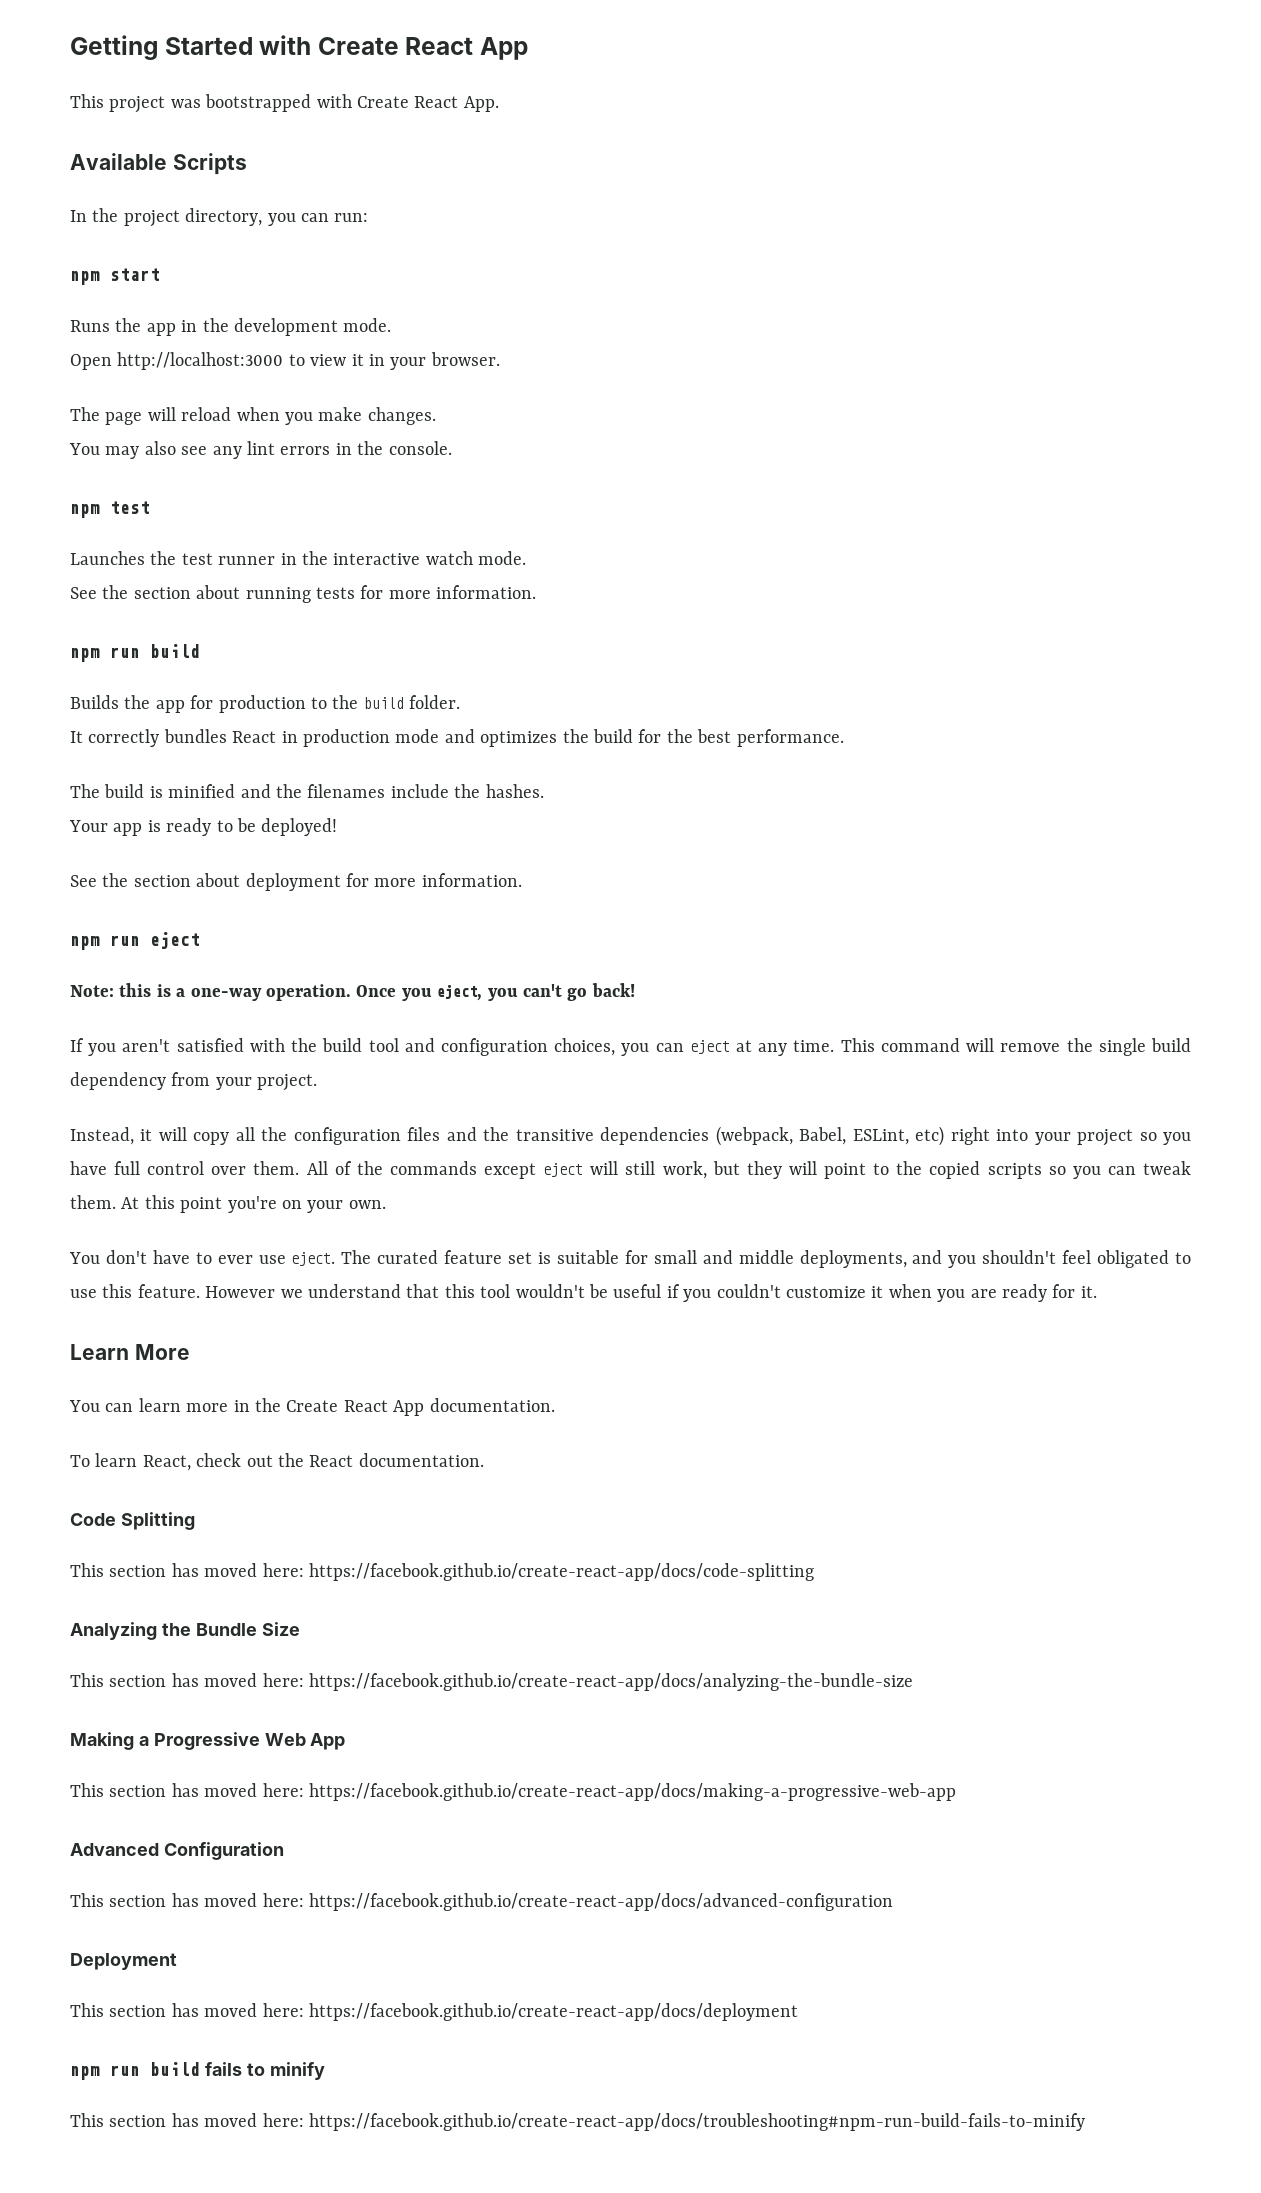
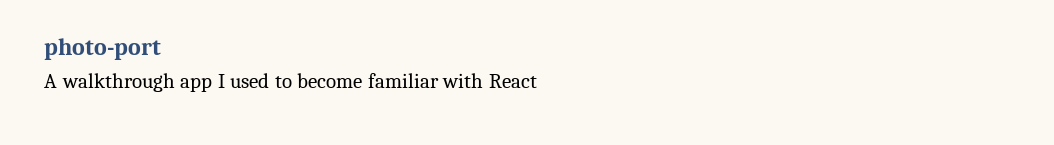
- Getting Started with Create React App
- This project was bootstrapped with Create React App.
- Available Scripts
- In the project directory, you can run:
- npm start
- Runs the app in the development mode.
- Open http://localhost:3000 to view it in your browser.
- The page will reload when you make changes.
- You may also see any lint errors in the console.
- npm test
- Launches the test runner in the interactive watch mode.
- See the section about running tests for more information.
- npm run build
- Builds the app for production to the build folder.
- It correctly bundles React in production mode and optimizes the build for the best performance.
- The build is minified and the filenames include the hashes.
- Your app is ready to be deployed!
- See the section about deployment for more information.
- npm run eject
- Note: this is a one-way operation. Once you eject, you can't go back!
- If you aren't satisfied with the build tool and configuration choices, you can eject at any time. This command will remove the single build dependency from your project.
- Instead, it will copy all the configuration files and the transitive dependencies (webpack, Babel, ESLint, etc) right into your project so you have full control over them. All of the commands except eject will still work, but they will point to the copied scripts so you can tweak them. At this point you're on your own.
- You don't have to ever use eject. The curated feature set is suitable for small and middle deployments, and you shouldn't feel obligated to use this feature. However we understand that this tool wouldn't be useful if you couldn't customize it when you are ready for it.
- Learn More
- You can learn more in the Create React App documentation.
- To learn React, check out the React documentation.
- Code Splitting
- This section has moved here: https://facebook.github.io/create-react-app/docs/code-splitting
- Analyzing the Bundle Size
- This section has moved here: https://facebook.github.io/create-react-app/docs/analyzing-the-bundle-size
- Making a Progressive Web App
- This section has moved here: https://facebook.github.io/create-react-app/docs/making-a-progressive-web-app
- Advanced Configuration
- This section has moved here: https://facebook.github.io/create-react-app/docs/advanced-configuration
- Deployment
- This section has moved here: https://facebook.github.io/create-react-app/docs/deployment
- npm run build fails to minify
- This section has moved here: https://facebook.github.io/create-react-app/docs/troubleshooting#npm-run-build-fails-to-minify
+ photo-port
+ A walkthrough app I used to become familiar with React

